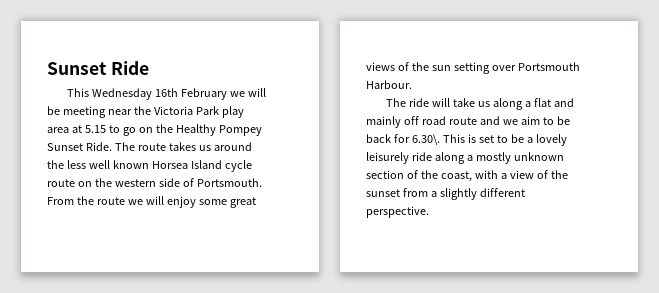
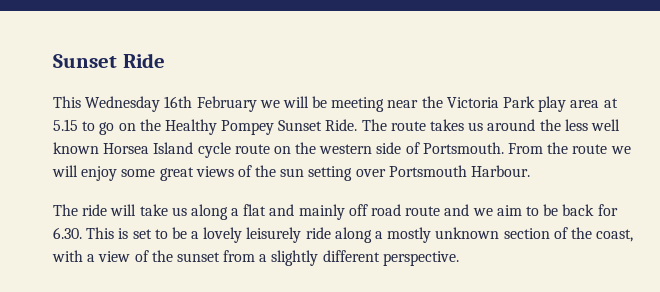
- The ride will take us along a flat and mainly off road route and we aim to be back for 6.30\. This is set to be a lovely leisurely ride along a mostly unknown section of the coast, with a view of the sunset from a slightly different perspective.
+ The ride will take us along a flat and mainly off road route and we aim to be back for 6.30. This is set to be a lovely leisurely ride along a mostly unknown section of the coast, with a view of the sunset from a slightly different perspective.

